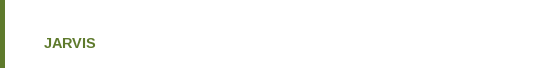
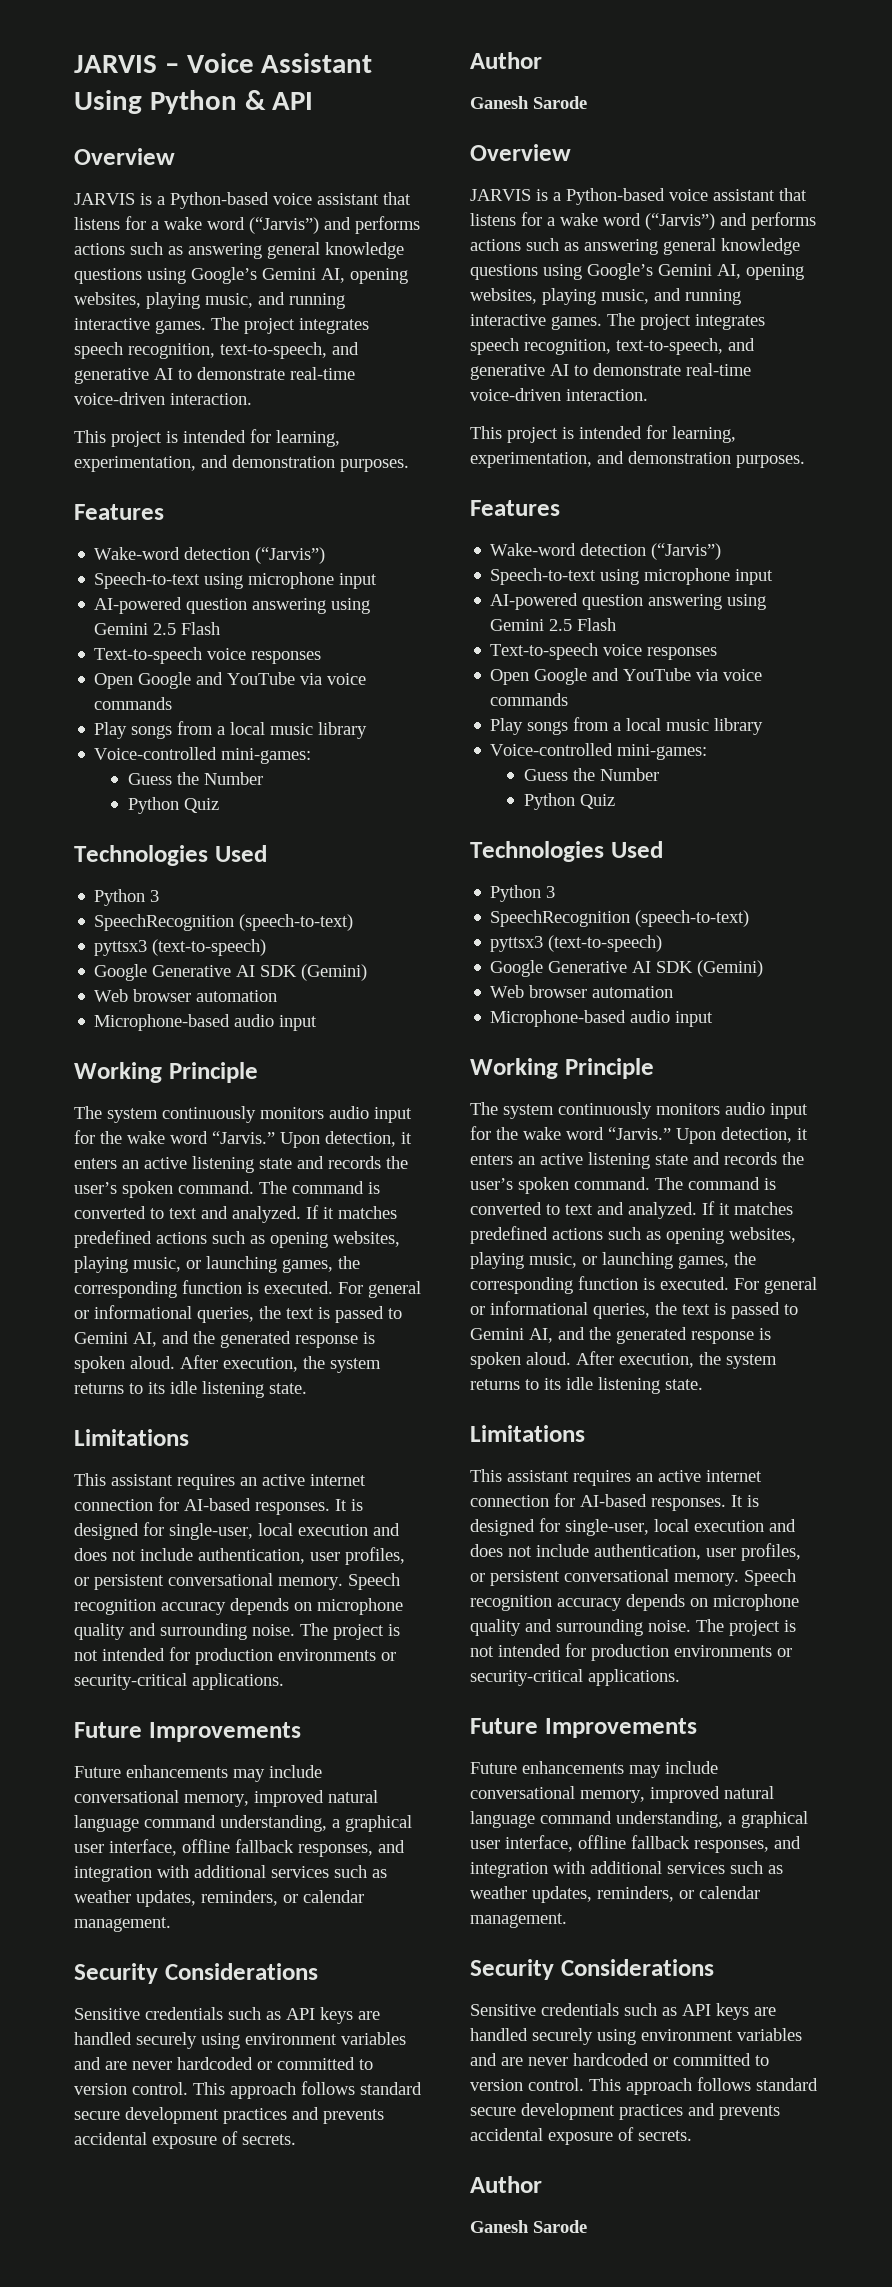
- JARVIS
+ JARVIS – Voice Assistant Using Python & API
+ Overview
+ JARVIS is a Python-based voice assistant that listens for a wake word (“Jarvis”) and performs actions such as answering general knowledge questions using Google’s Gemini AI, opening websites, playing music, and running interactive games. The project integrates speech recognition, text-to-speech, and generative AI to demonstrate real-time voice-driven interaction.
+ This project is intended for learning, experimentation, and demonstration purposes.
+ Features
+ Wake-word detection (“Jarvis”)
+ Speech-to-text using microphone input
+ AI-powered question answering using Gemini 2.5 Flash
+ Text-to-speech voice responses
+ Open Google and YouTube via voice commands
+ Play songs from a local music library
+ Voice-controlled mini-games:
+ Guess the Number
+ Python Quiz
+ Technologies Used
+ Python 3
+ SpeechRecognition (speech-to-text)
+ pyttsx3 (text-to-speech)
+ Google Generative AI SDK (Gemini)
+ Web browser automation
+ Microphone-based audio input
+ Working Principle
+ The system continuously monitors audio input for the wake word “Jarvis.” Upon detection, it enters an active listening state and records the user’s spoken command. The command is converted to text and analyzed. If it matches predefined actions such as opening websites, playing music, or launching games, the corresponding function is executed. For general or informational queries, the text is passed to Gemini AI, and the generated response is spoken aloud. After execution, the system returns to its idle listening state.
+ Limitations
+ This assistant requires an active internet connection for AI-based responses. It is designed for single-user, local execution and does not include authentication, user profiles, or persistent conversational memory. Speech recognition accuracy depends on microphone quality and surrounding noise. The project is not intended for production environments or security-critical applications.
+ Future Improvements
+ Future enhancements may include conversational memory, improved natural language command understanding, a graphical user interface, offline fallback responses, and integration with additional services such as weather updates, reminders, or calendar management.
+ Security Considerations
+ Sensitive credentials such as API keys are handled securely using environment variables and are never hardcoded or committed to version control. This approach follows standard secure development practices and prevents accidental exposure of secrets.
+ Author
+ Ganesh Sarode
+ Overview
+ JARVIS is a Python-based voice assistant that listens for a wake word (“Jarvis”) and performs actions such as answering general knowledge questions using Google’s Gemini AI, opening websites, playing music, and running interactive games. The project integrates speech recognition, text-to-speech, and generative AI to demonstrate real-time voice-driven interaction.
+ This project is intended for learning, experimentation, and demonstration purposes.
+ Features
+ Wake-word detection (“Jarvis”)
+ Speech-to-text using microphone input
+ AI-powered question answering using Gemini 2.5 Flash
+ Text-to-speech voice responses
+ Open Google and YouTube via voice commands
+ Play songs from a local music library
+ Voice-controlled mini-games:
+ Guess the Number
+ Python Quiz
+ Technologies Used
+ Python 3
+ SpeechRecognition (speech-to-text)
+ pyttsx3 (text-to-speech)
+ Google Generative AI SDK (Gemini)
+ Web browser automation
+ Microphone-based audio input
+ Working Principle
+ The system continuously monitors audio input for the wake word “Jarvis.” Upon detection, it enters an active listening state and records the user’s spoken command. The command is converted to text and analyzed. If it matches predefined actions such as opening websites, playing music, or launching games, the corresponding function is executed. For general or informational queries, the text is passed to Gemini AI, and the generated response is spoken aloud. After execution, the system returns to its idle listening state.
+ Limitations
+ This assistant requires an active internet connection for AI-based responses. It is designed for single-user, local execution and does not include authentication, user profiles, or persistent conversational memory. Speech recognition accuracy depends on microphone quality and surrounding noise. The project is not intended for production environments or security-critical applications.
+ Future Improvements
+ Future enhancements may include conversational memory, improved natural language command understanding, a graphical user interface, offline fallback responses, and integration with additional services such as weather updates, reminders, or calendar management.
+ Security Considerations
+ Sensitive credentials such as API keys are handled securely using environment variables and are never hardcoded or committed to version control. This approach follows standard secure development practices and prevents accidental exposure of secrets.
+ Author
+ Ganesh Sarode

